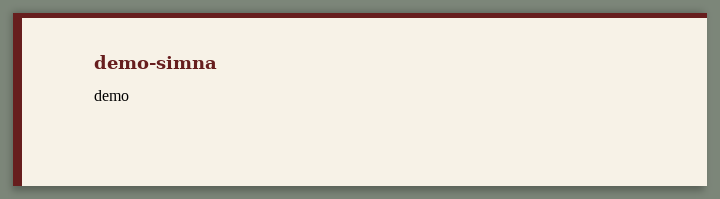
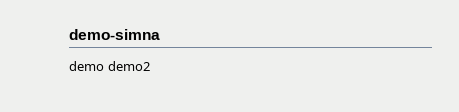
- demo
+ demo demo2

